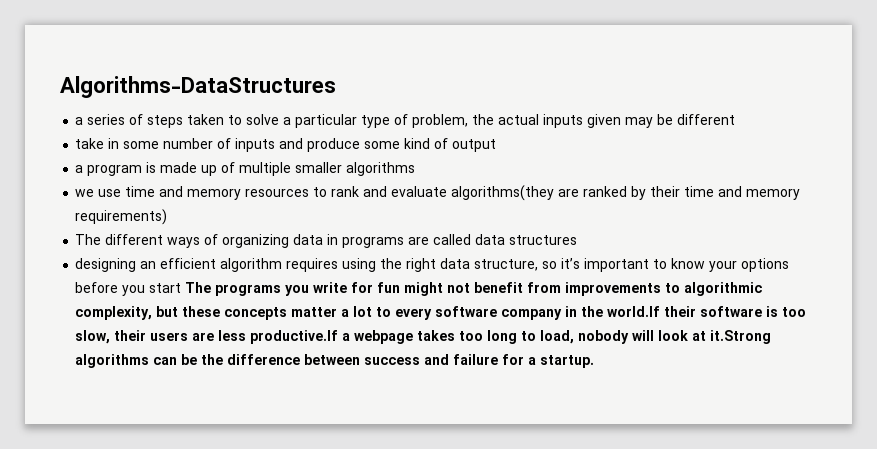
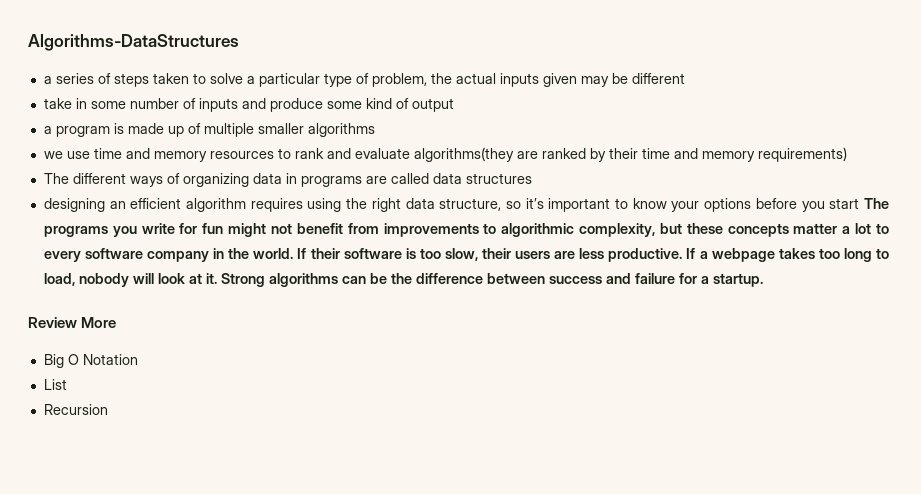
- designing an efficient algorithm requires using the right data structure, so it’s important to know your options before you start The programs you write for fun might not benefit from improvements to algorithmic complexity, but these concepts matter a lot to every software company in the world.If their software is too slow, their users are less productive.If a webpage takes too long to load, nobody will look at it.Strong algorithms can be the difference between success and failure for a startup.
+ designing an efficient algorithm requires using the right data structure, so it’s important to know your options before you start The programs you write for fun might not benefit from improvements to algorithmic complexity, but these concepts matter a lot to every software company in the world. If their software is too slow, their users are less productive. If a webpage takes too long to load, nobody will look at it. Strong algorithms can be the difference between success and failure for a startup.
+ Review More
+ Big O Notation
+ List
+ Recursion

